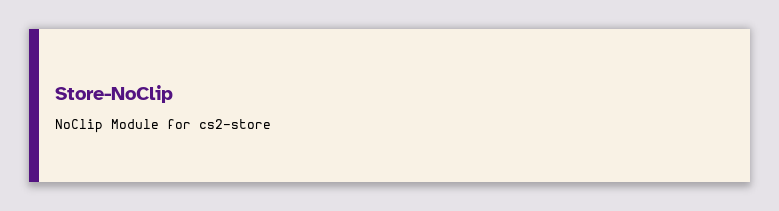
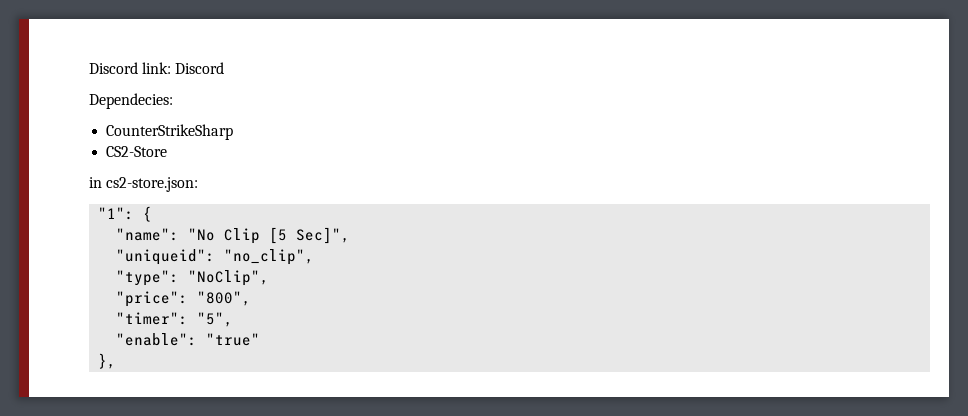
- Store-NoClip
- NoClip Module for cs2-store
+ Discord link: Discord
+ Dependecies:
+ CounterStrikeSharp
+ CS2-Store
+ in cs2-store.json:
+ "1": {
+ "name": "No Clip [5 Sec]",
+ "uniqueid": "no_clip",
+ "type": "NoClip",
+ "price": "800",
+ "timer": "5",
+ "enable": "true"
+ },

